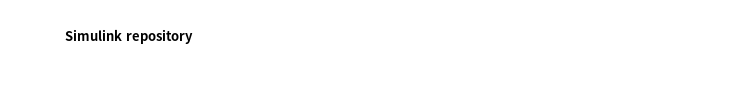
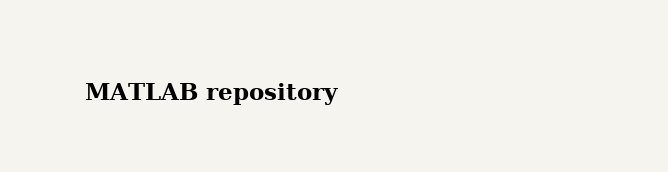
- Simulink repository
+ MATLAB repository

